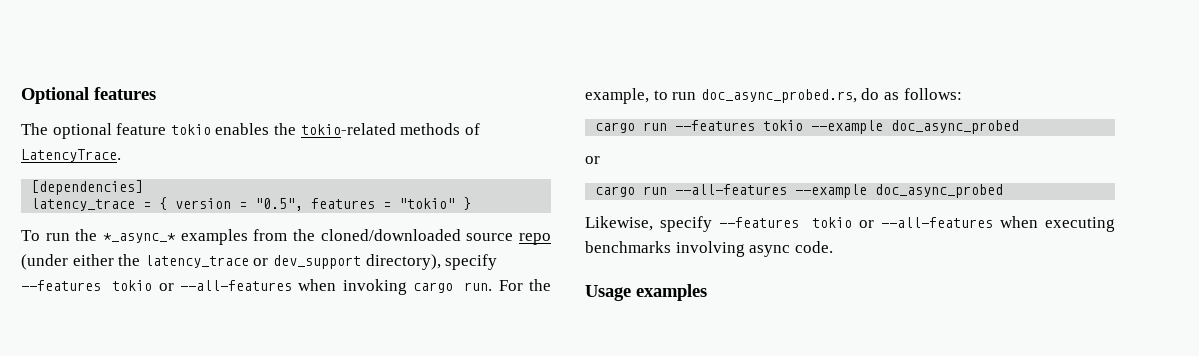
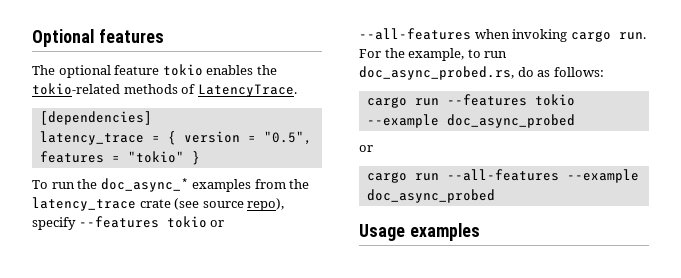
- To run the *_async_* examples from the cloned/downloaded source repo (under either the latency_trace or dev_support directory), specify --features tokio or --all-features when invoking cargo run.
+ To run the doc_async_* examples from the latency_trace crate (see source repo), specify --features tokio or --all-features when invoking cargo run.
- Likewise, specify --features tokio or --all-features when executing benchmarks involving async code.

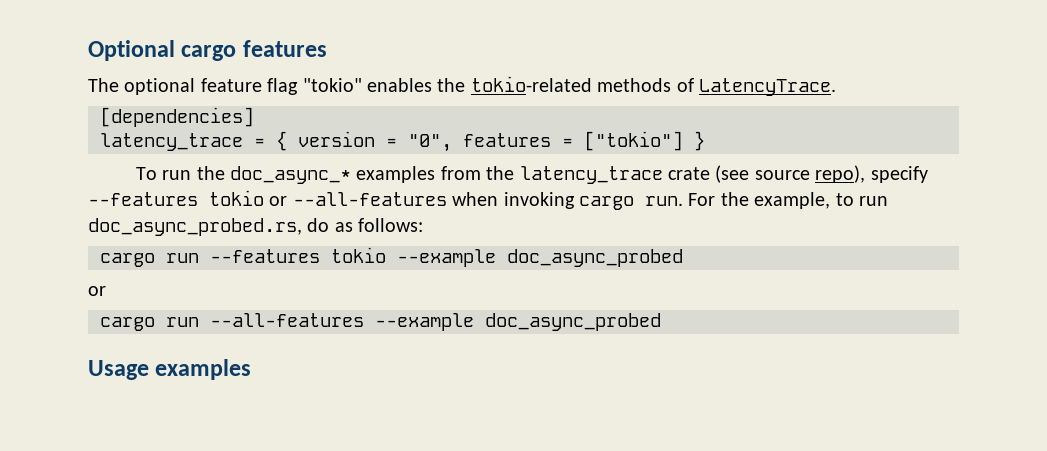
- Optional features
+ Optional cargo features
- The optional feature tokio enables the tokio-related methods of LatencyTrace.
+ The optional feature flag "tokio" enables the tokio-related methods of LatencyTrace.
- latency_trace = { version = "0.5", features = "tokio" }
+ latency_trace = { version = "0", features = ["tokio"] }

